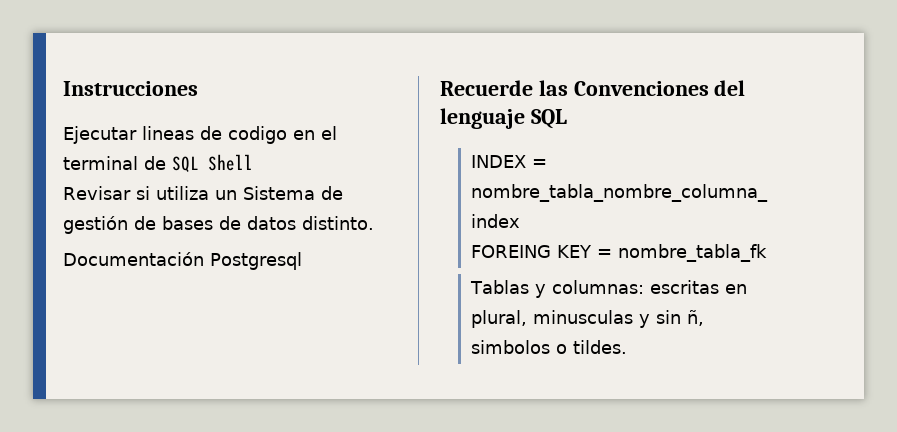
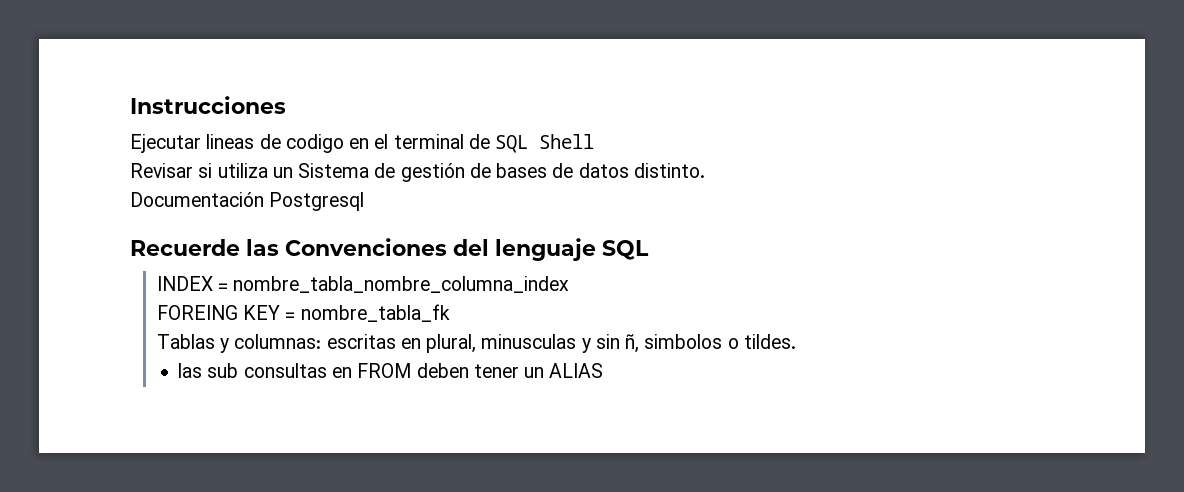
+ las sub consultas en FROM deben tener un ALIAS

